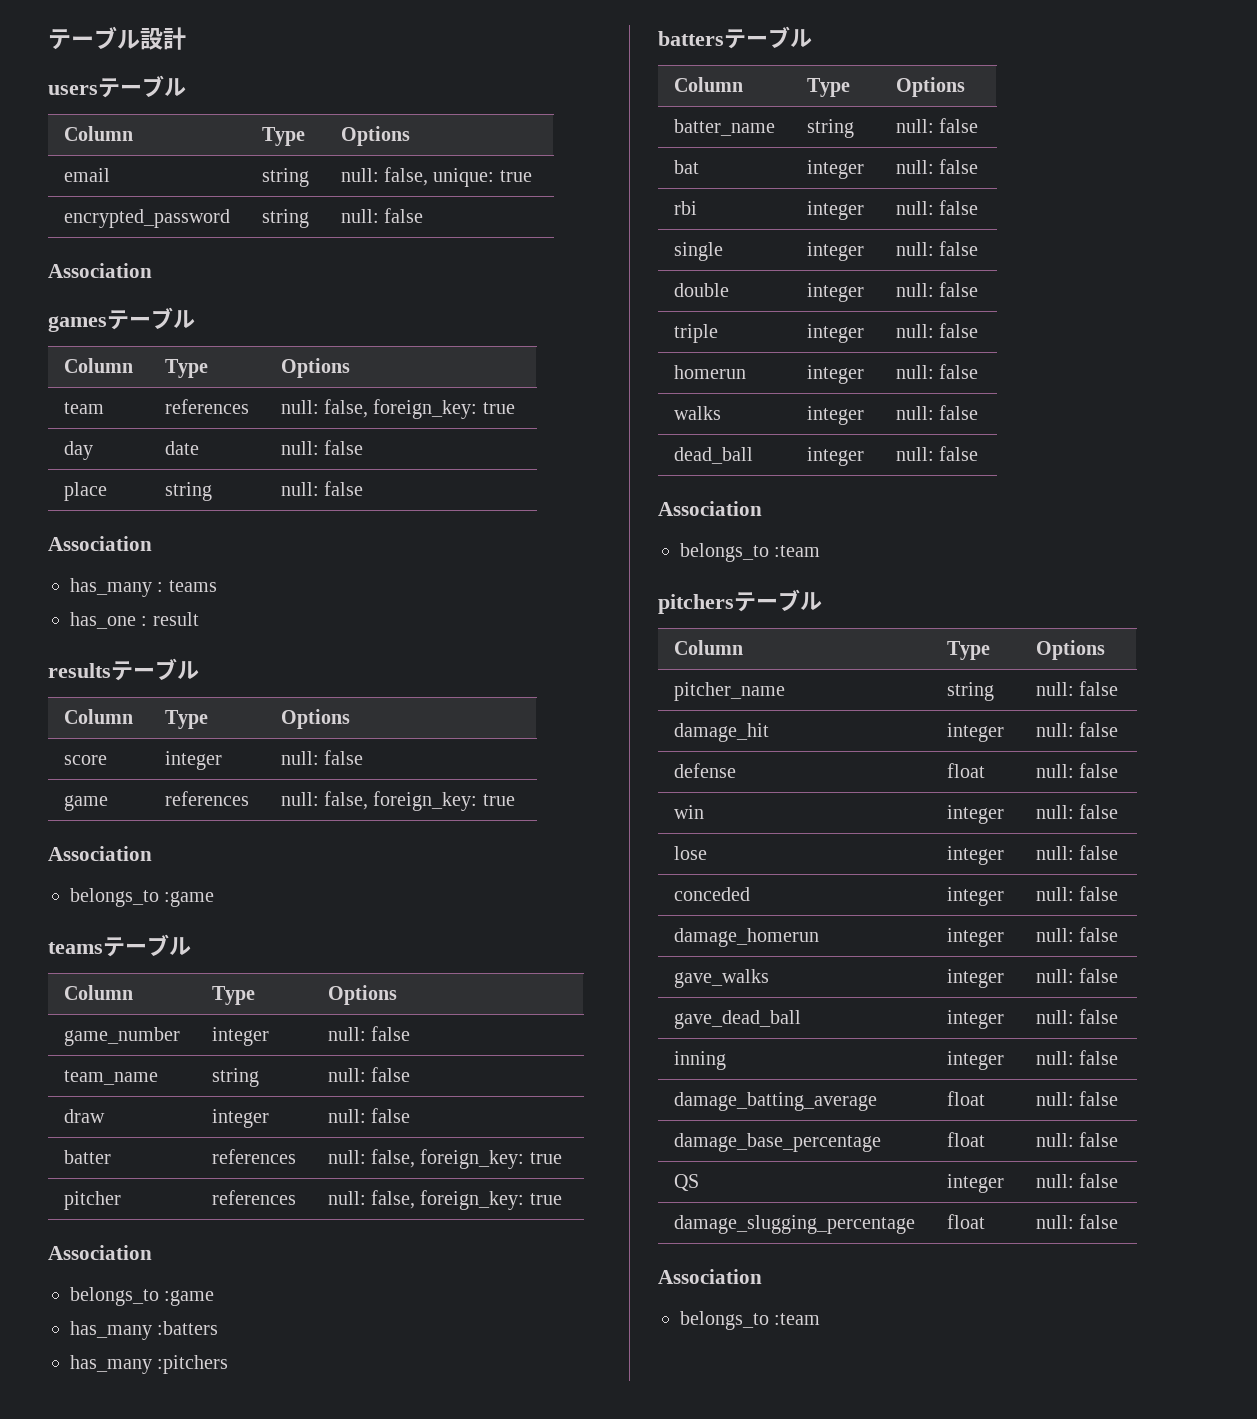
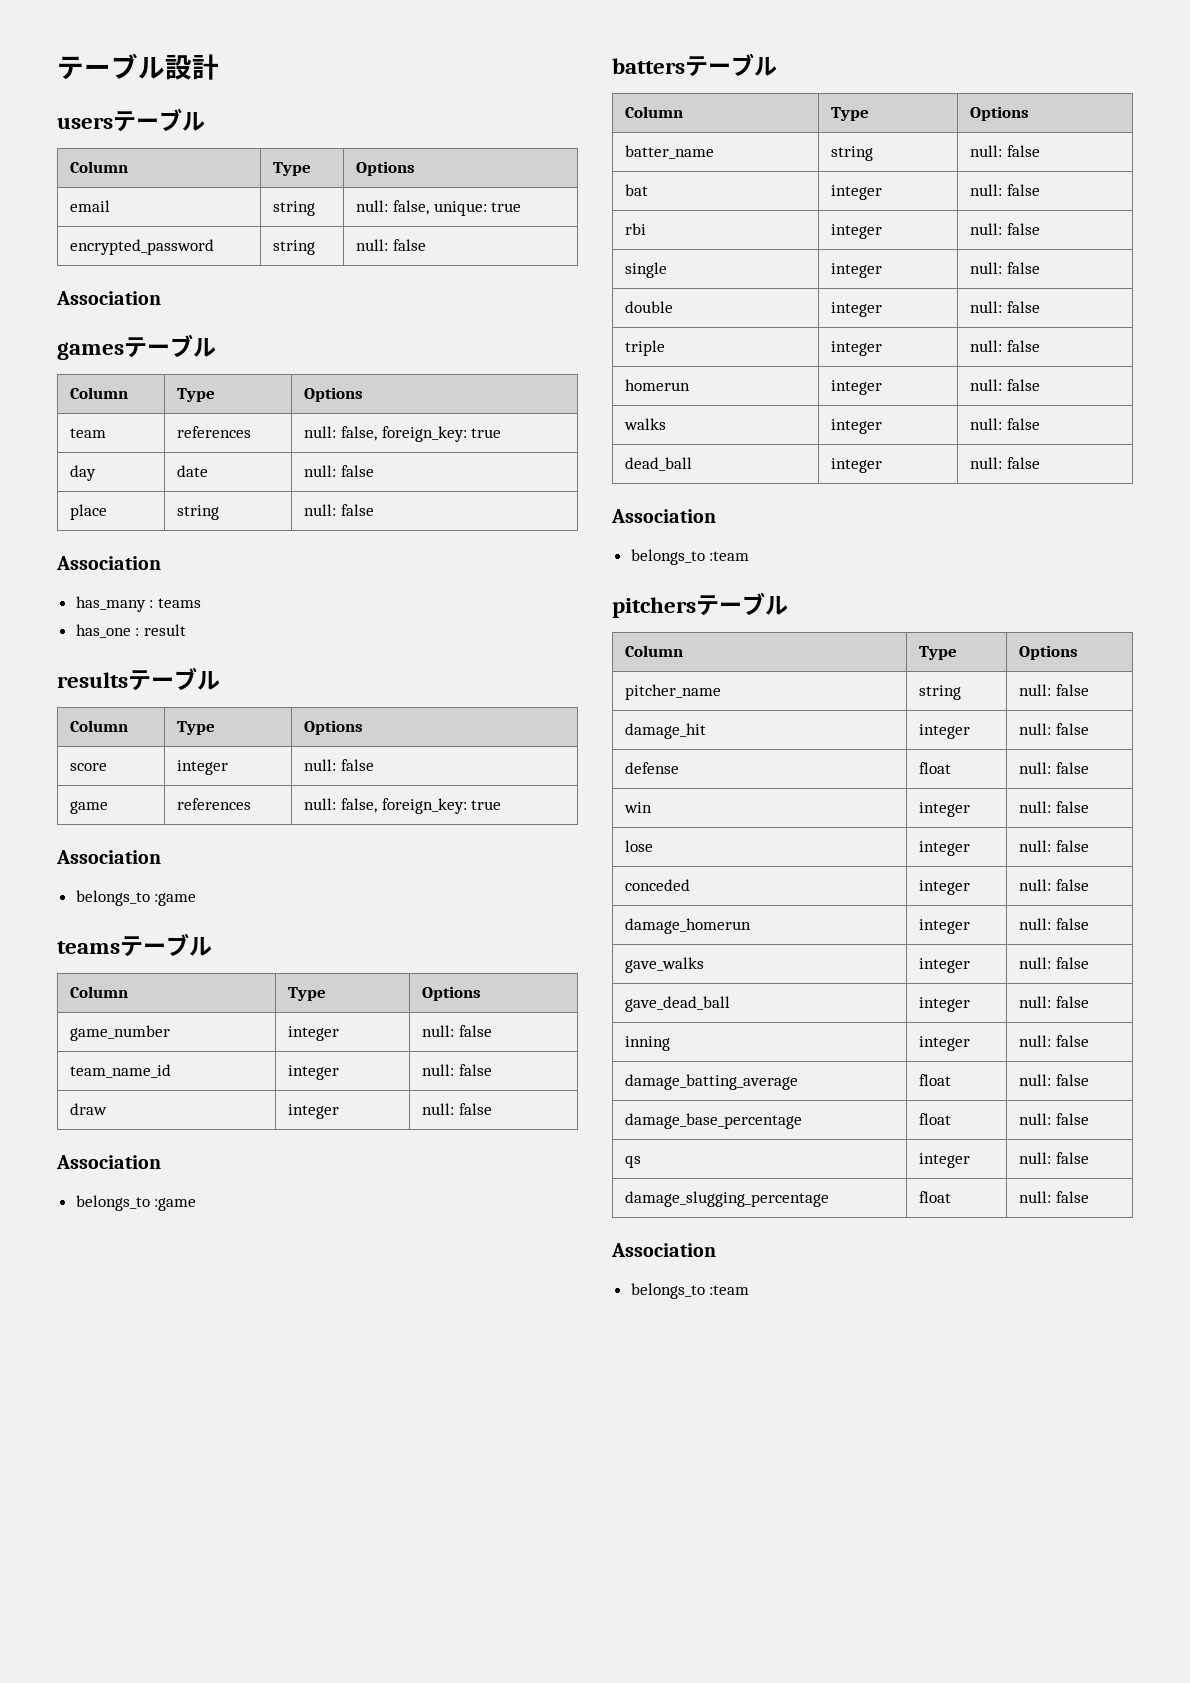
- team_name | string | null: false
+ team_name_id | integer | null: false
  draw | integer | null: false
- batter | references | null: false, foreign_key: true
- pitcher | references | null: false, foreign_key: true
  Association
  belongs_to :game
- has_many :batters
- has_many :pitchers
- QS | integer | null: false
+ qs | integer | null: false

